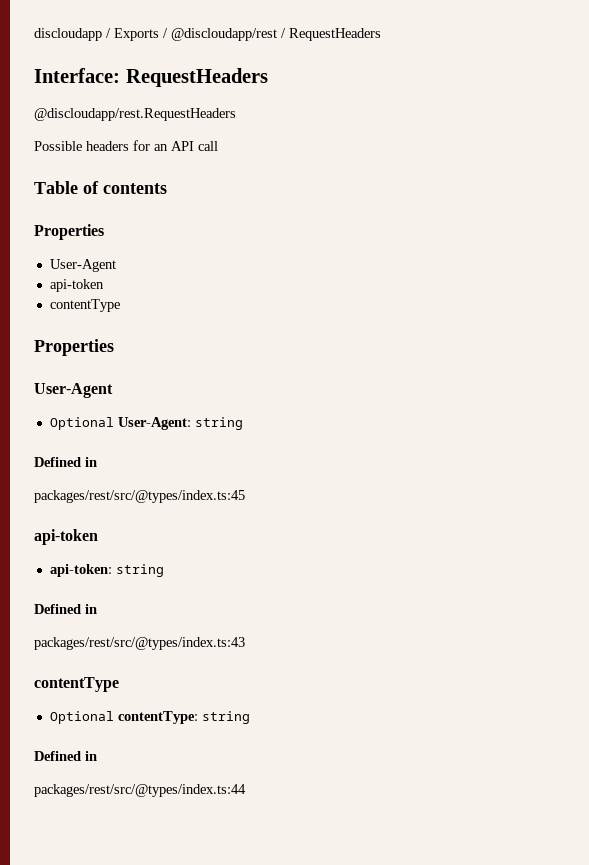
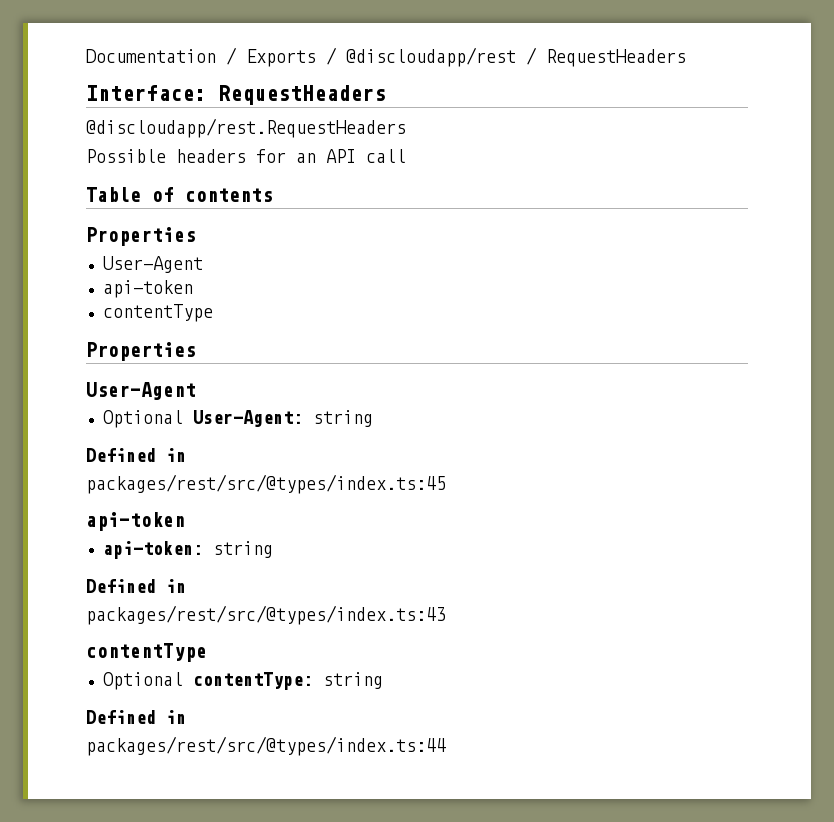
- discloudapp / Exports / @discloudapp/rest / RequestHeaders
+ Documentation / Exports / @discloudapp/rest / RequestHeaders

